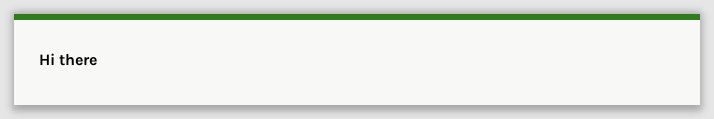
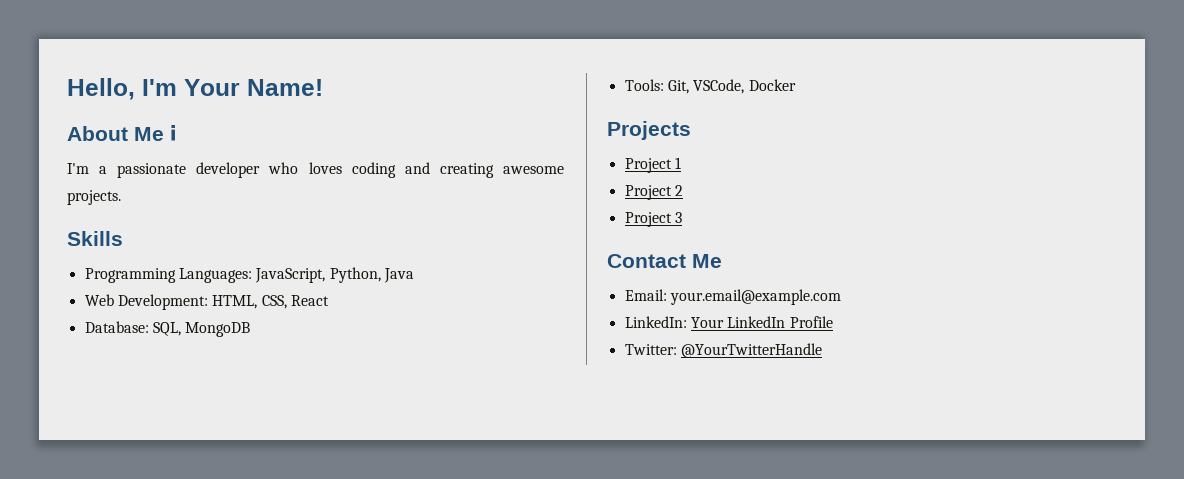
- Hi there
+ Hello, I'm Your Name!
+ About Me ℹ
+ I'm a passionate developer who loves coding and creating awesome projects.
+ Skills
+ Programming Languages: JavaScript, Python, Java
+ Web Development: HTML, CSS, React
+ Database: SQL, MongoDB
+ Tools: Git, VSCode, Docker
+ Projects
+ Project 1
+ Project 2
+ Project 3
+ Contact Me
+ Email: your.email@example.com
+ LinkedIn: Your LinkedIn Profile
+ Twitter: @YourTwitterHandle

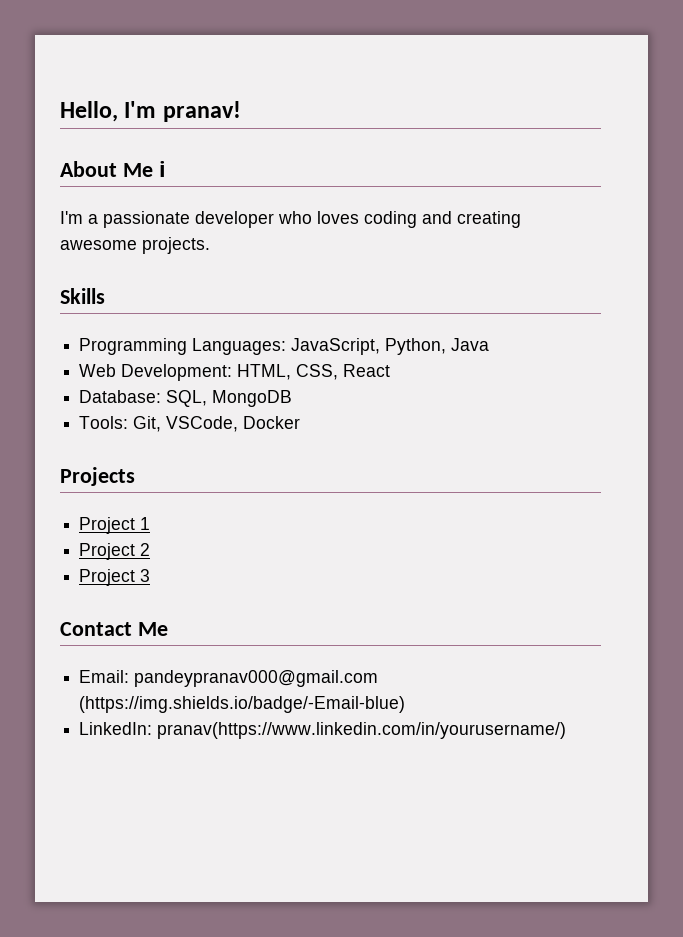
- Hello, I'm Your Name!
+ Hello, I'm pranav!
- Email: your.email@example.com
+ Email: pandeypranav000@gmail.com (https://img.shields.io/badge/-Email-blue)
- LinkedIn: Your LinkedIn Profile
- Twitter: @YourTwitterHandle
+ LinkedIn: pranav(https://www.linkedin.com/in/yourusername/)

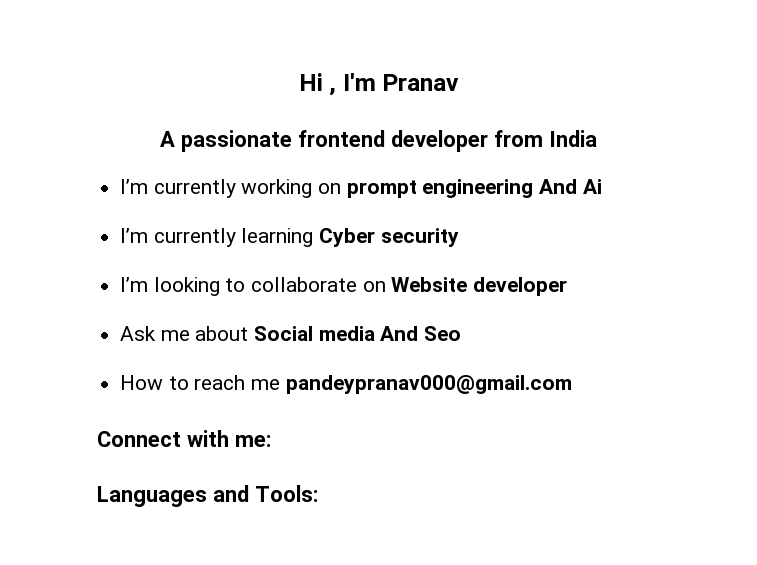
- Hello, I'm pranav!
- About Me ℹ
- I'm a passionate developer who loves coding and creating awesome projects.
- Skills
- Programming Languages: JavaScript, Python, Java
- Web Development: HTML, CSS, React
- Database: SQL, MongoDB
- Tools: Git, VSCode, Docker
- Projects
- Project 1
- Project 2
- Project 3
- Contact Me
- Email: pandeypranav000@gmail.com (https://img.shields.io/badge/-Email-blue)
- LinkedIn: pranav(https://www.linkedin.com/in/yourusername/)
+ Hi , I'm Pranav
+ A passionate frontend developer from India
+ I’m currently working on prompt engineering And Ai
+ I’m currently learning Cyber security
+ I’m looking to collaborate on Website developer
+ Ask me about Social media And Seo
+ How to reach me pandeypranav000@gmail.com
+ Connect with me:
+ Languages and Tools:

